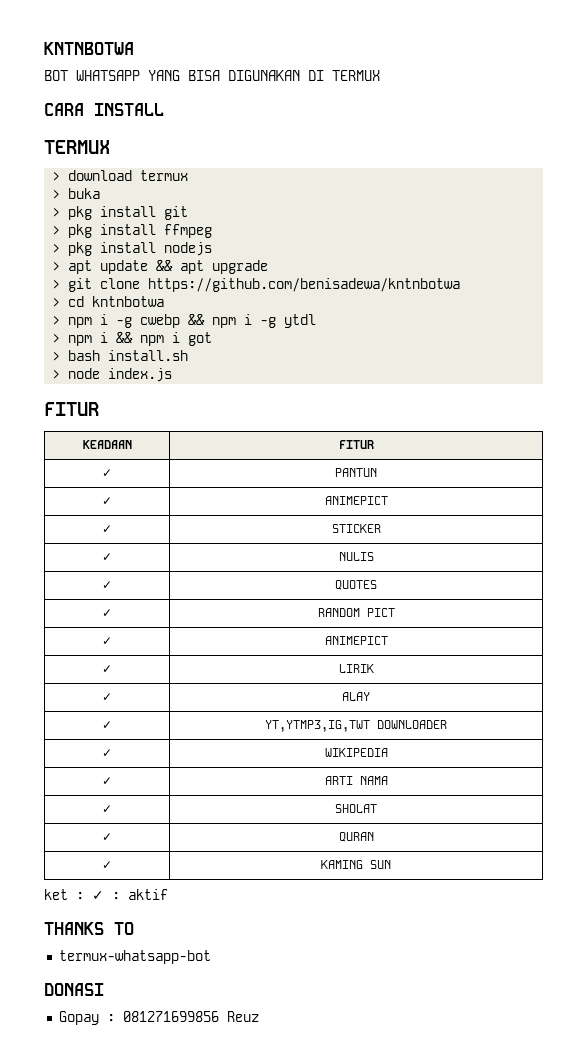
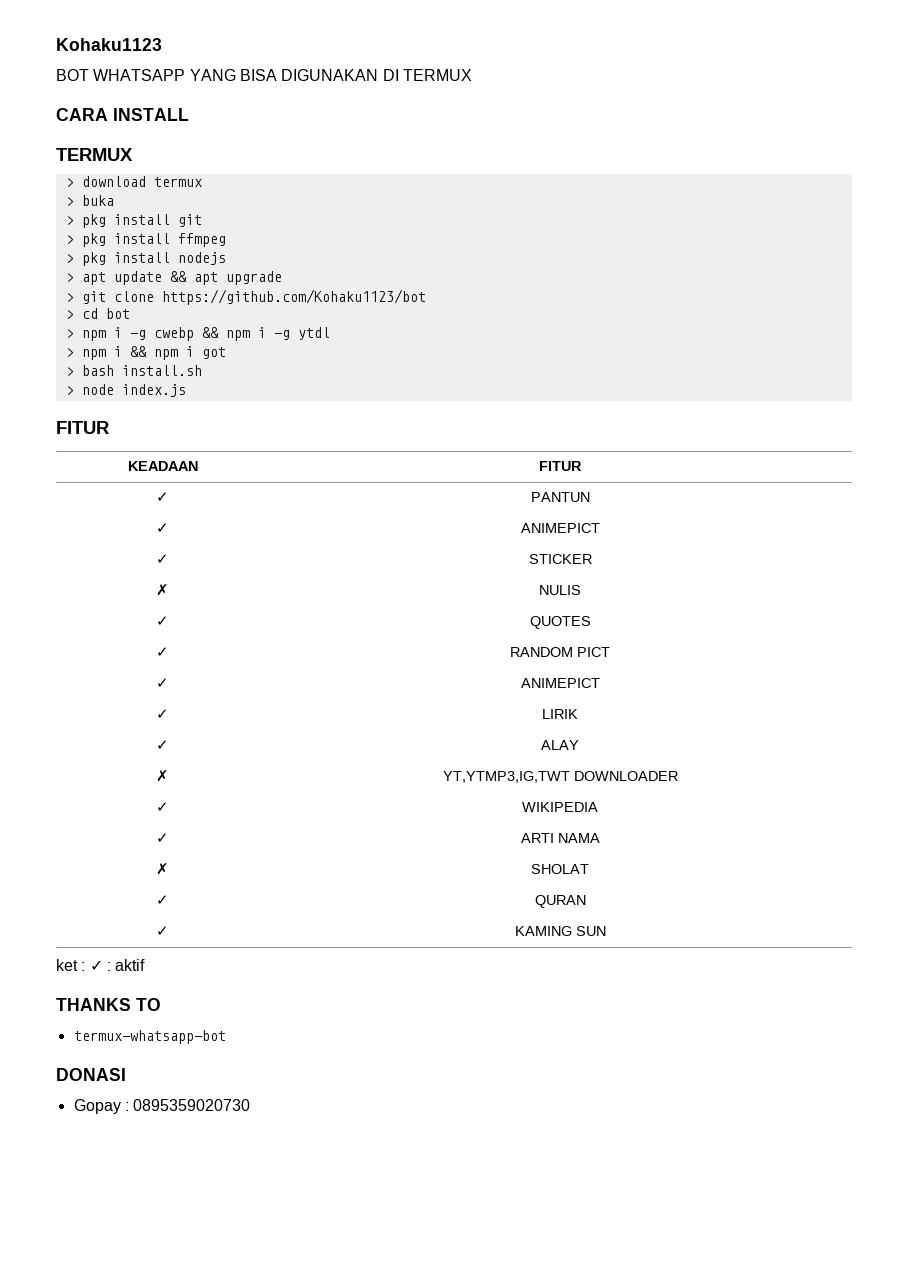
- KNTNBOTWA
+ Kohaku1123
- > git clone https://github.com/benisadewa/kntnbotwa
+ > git clone https://github.com/Kohaku1123/bot
- > cd kntnbotwa
+ > cd bot
- ✓ | NULIS
+ ✗ | NULIS
- ✓ | YT,YTMP3,IG,TWT DOWNLOADER
+ ✗ | YT,YTMP3,IG,TWT DOWNLOADER
- ✓ | SHOLAT
+ ✗ | SHOLAT
- Gopay : 081271699856 Reuz
+ Gopay : 0895359020730

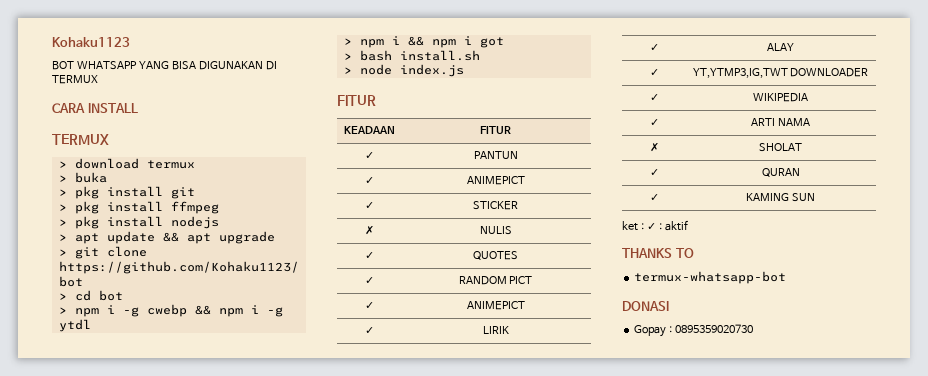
- ✗ | YT,YTMP3,IG,TWT DOWNLOADER
+ ✓ | YT,YTMP3,IG,TWT DOWNLOADER

